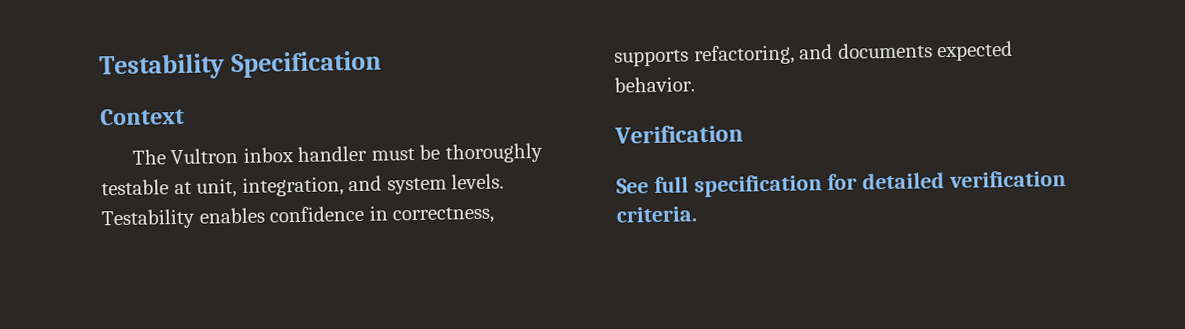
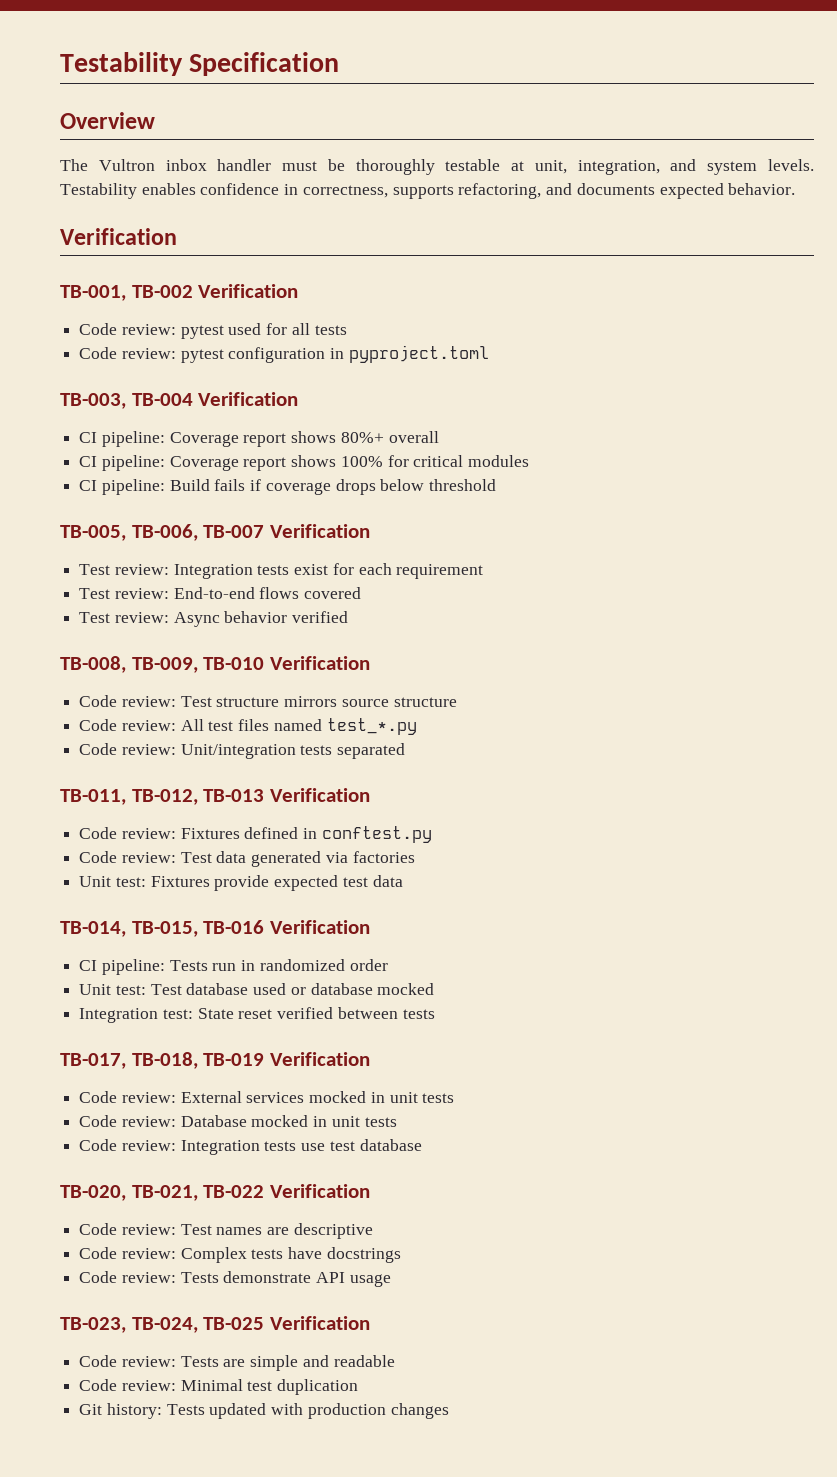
- Context
+ Overview
- See full specification for detailed verification criteria.
+ TB-001, TB-002 Verification
+ Code review: pytest used for all tests
+ Code review: pytest configuration in pyproject.toml
+ TB-003, TB-004 Verification
+ CI pipeline: Coverage report shows 80%+ overall
+ CI pipeline: Coverage report shows 100% for critical modules
+ CI pipeline: Build fails if coverage drops below threshold
+ TB-005, TB-006, TB-007 Verification
+ Test review: Integration tests exist for each requirement
+ Test review: End-to-end flows covered
+ Test review: Async behavior verified
+ TB-008, TB-009, TB-010 Verification
+ Code review: Test structure mirrors source structure
+ Code review: All test files named test_*.py
+ Code review: Unit/integration tests separated
+ TB-011, TB-012, TB-013 Verification
+ Code review: Fixtures defined in conftest.py
+ Code review: Test data generated via factories
+ Unit test: Fixtures provide expected test data
+ TB-014, TB-015, TB-016 Verification
+ CI pipeline: Tests run in randomized order
+ Unit test: Test database used or database mocked
+ Integration test: State reset verified between tests
+ TB-017, TB-018, TB-019 Verification
+ Code review: External services mocked in unit tests
+ Code review: Database mocked in unit tests
+ Code review: Integration tests use test database
+ TB-020, TB-021, TB-022 Verification
+ Code review: Test names are descriptive
+ Code review: Complex tests have docstrings
+ Code review: Tests demonstrate API usage
+ TB-023, TB-024, TB-025 Verification
+ Code review: Tests are simple and readable
+ Code review: Minimal test duplication
+ Git history: Tests updated with production changes

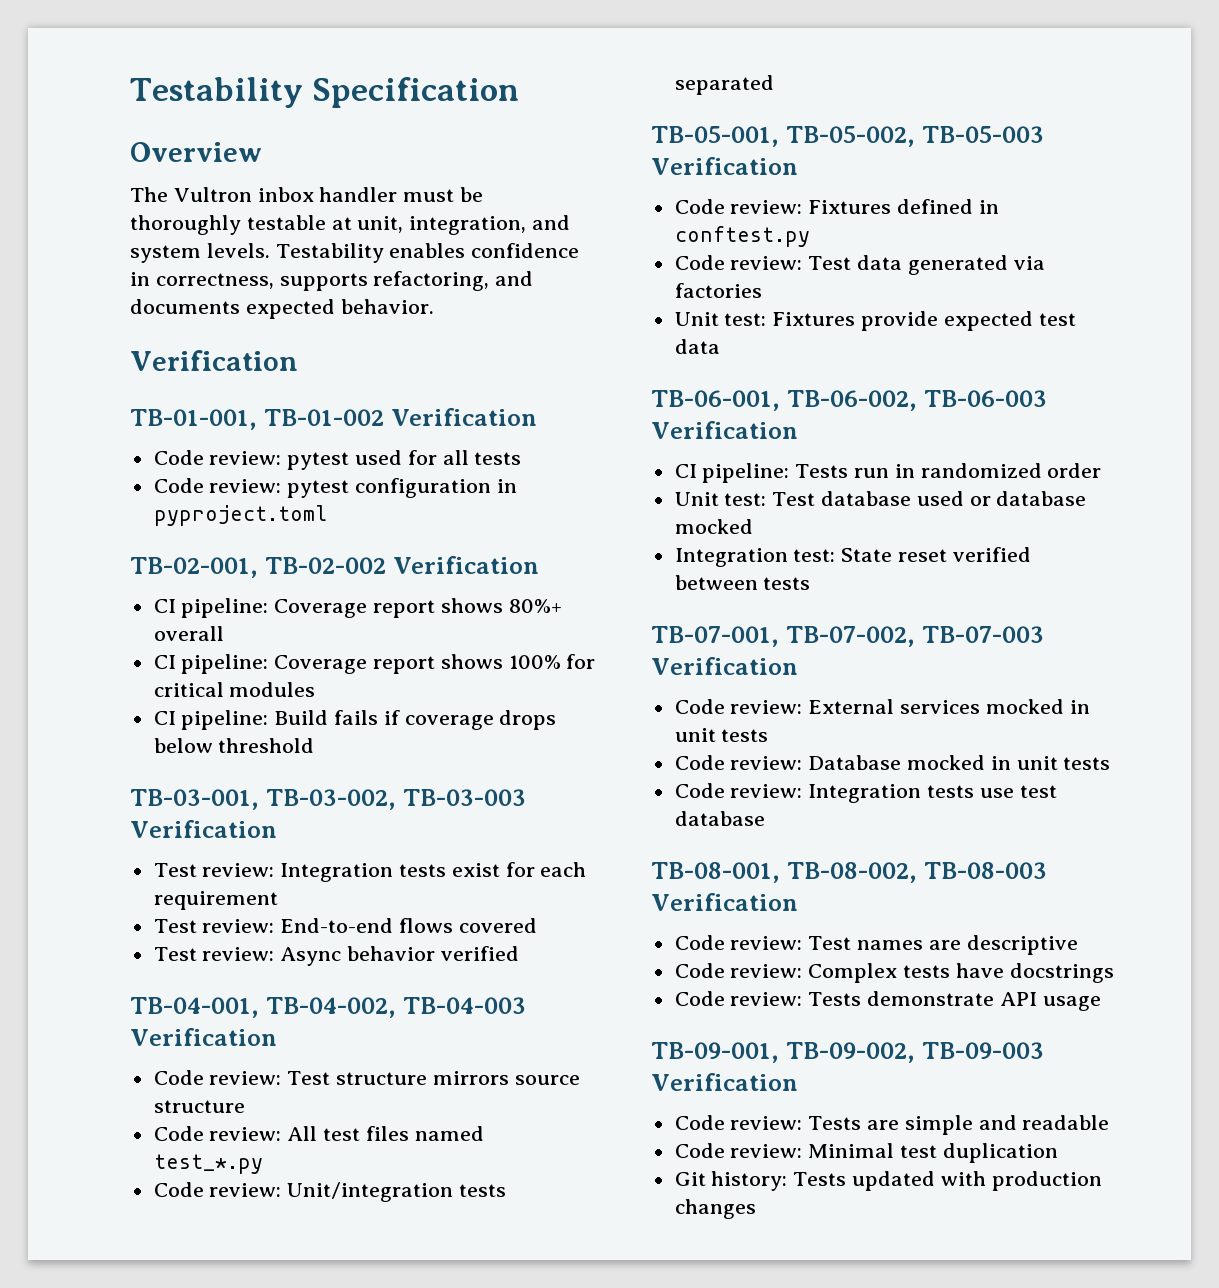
- TB-001, TB-002 Verification
+ TB-01-001, TB-01-002 Verification
- TB-003, TB-004 Verification
+ TB-02-001, TB-02-002 Verification
- TB-005, TB-006, TB-007 Verification
+ TB-03-001, TB-03-002, TB-03-003 Verification
- TB-008, TB-009, TB-010 Verification
+ TB-04-001, TB-04-002, TB-04-003 Verification
- TB-011, TB-012, TB-013 Verification
+ TB-05-001, TB-05-002, TB-05-003 Verification
- TB-014, TB-015, TB-016 Verification
+ TB-06-001, TB-06-002, TB-06-003 Verification
- TB-017, TB-018, TB-019 Verification
+ TB-07-001, TB-07-002, TB-07-003 Verification
- TB-020, TB-021, TB-022 Verification
+ TB-08-001, TB-08-002, TB-08-003 Verification
- TB-023, TB-024, TB-025 Verification
+ TB-09-001, TB-09-002, TB-09-003 Verification

